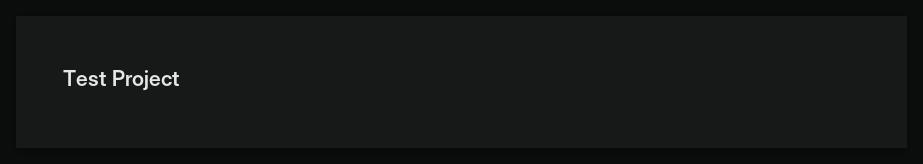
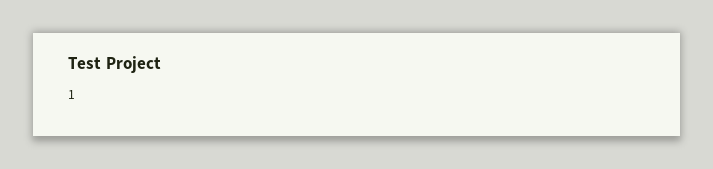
+ 1

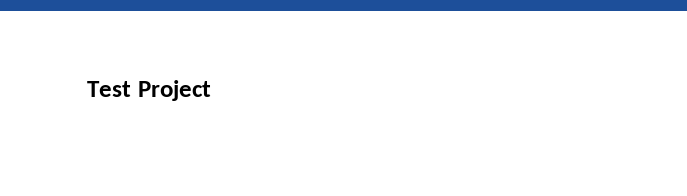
- 1

